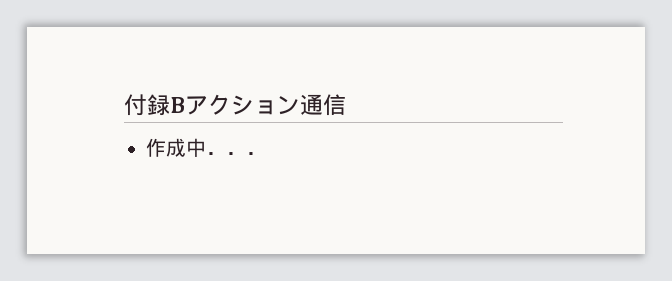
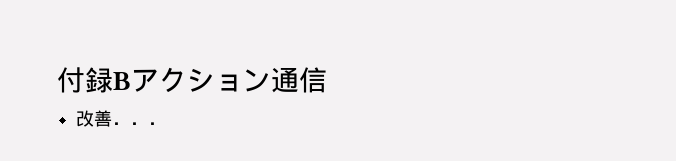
- 作成中．．．
+ 改善．．．

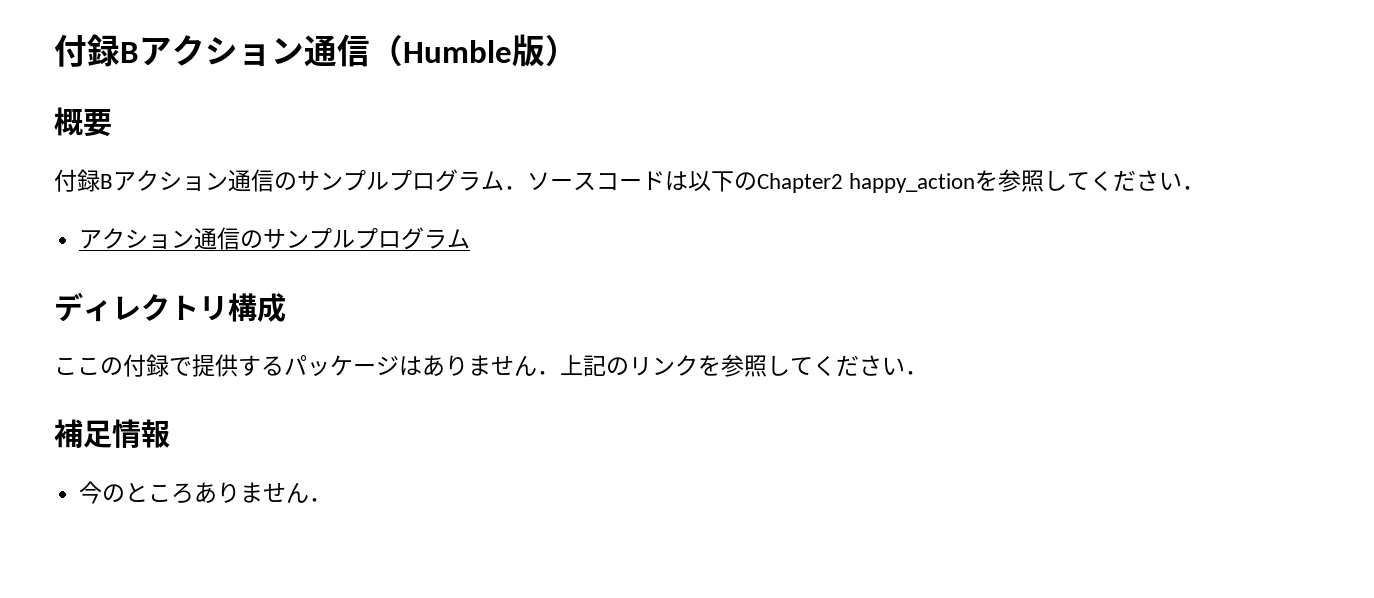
- 付録Bアクション通信
- 改善．．．
+ 付録Bアクション通信（Humble版）
+ 概要
+ 付録Bアクション通信のサンプルプログラム．ソースコードは以下のChapter2 happy_actionを参照してください．
+ アクション通信のサンプルプログラム
+ ディレクトリ構成
+ ここの付録で提供するパッケージはありません．上記のリンクを参照してください．
+ 補足情報
+ 今のところありません．

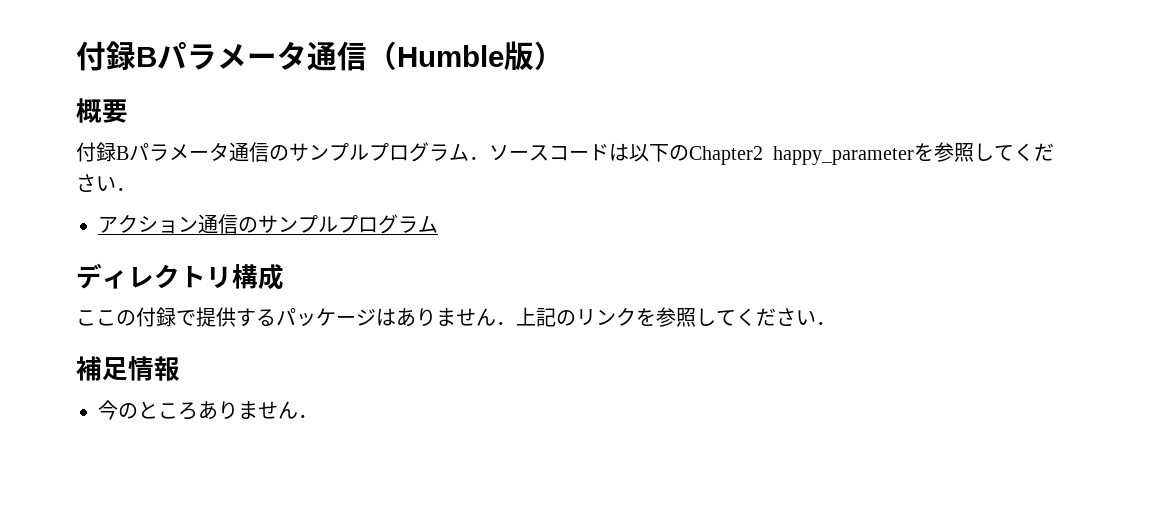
- 付録Bアクション通信（Humble版）
+ 付録Bパラメータ通信（Humble版）
- 付録Bアクション通信のサンプルプログラム．ソースコードは以下のChapter2 happy_actionを参照してください．
+ 付録Bパラメータ通信のサンプルプログラム．ソースコードは以下のChapter2 happy_parameterを参照してください．

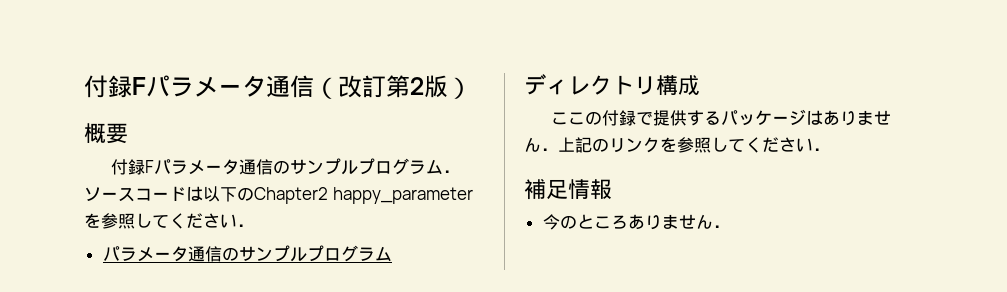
- 付録Bパラメータ通信（Humble版）
+ 付録Fパラメータ通信（改訂第2版）
- 付録Bパラメータ通信のサンプルプログラム．ソースコードは以下のChapter2 happy_parameterを参照してください．
- アクション通信のサンプルプログラム
+ 付録Fパラメータ通信のサンプルプログラム．ソースコードは以下のChapter2 happy_parameterを参照してください．
+ パラメータ通信のサンプルプログラム

